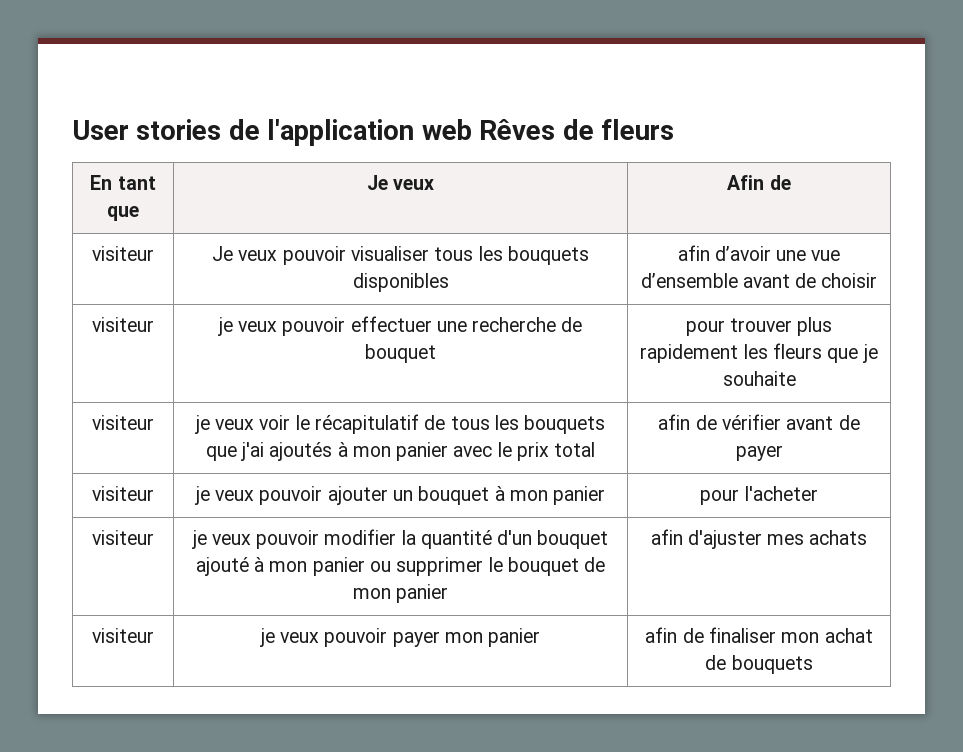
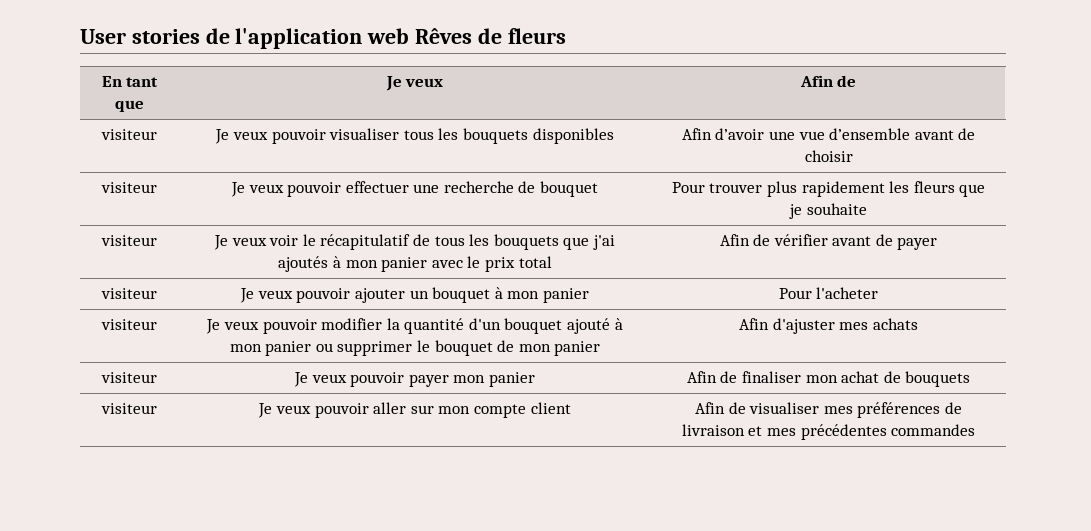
- visiteur | Je veux pouvoir visualiser tous les bouquets disponibles | afin d’avoir une vue d’ensemble avant de choisir
+ visiteur | Je veux pouvoir visualiser tous les bouquets disponibles | Afin d’avoir une vue d’ensemble avant de choisir
- visiteur | je veux pouvoir effectuer une recherche de bouquet | pour trouver plus rapidement les fleurs que je souhaite
+ visiteur | Je veux pouvoir effectuer une recherche de bouquet | Pour trouver plus rapidement les fleurs que je souhaite
- visiteur | je veux voir le récapitulatif de tous les bouquets que j'ai ajoutés à mon panier avec le prix total | afin de vérifier avant de payer
+ visiteur | Je veux voir le récapitulatif de tous les bouquets que j'ai ajoutés à mon panier avec le prix total | Afin de vérifier avant de payer
- visiteur | je veux pouvoir ajouter un bouquet à mon panier | pour l'acheter
+ visiteur | Je veux pouvoir ajouter un bouquet à mon panier | Pour l'acheter
- visiteur | je veux pouvoir modifier la quantité d'un bouquet ajouté à mon panier ou supprimer le bouquet de mon panier | afin d'ajuster mes achats
+ visiteur | Je veux pouvoir modifier la quantité d'un bouquet ajouté à mon panier ou supprimer le bouquet de mon panier | Afin d'ajuster mes achats
- visiteur | je veux pouvoir payer mon panier | afin de finaliser mon achat de bouquets
+ visiteur | Je veux pouvoir payer mon panier | Afin de finaliser mon achat de bouquets
+ visiteur | Je veux pouvoir aller sur mon compte client | Afin de visualiser mes préférences de livraison et mes précédentes commandes

